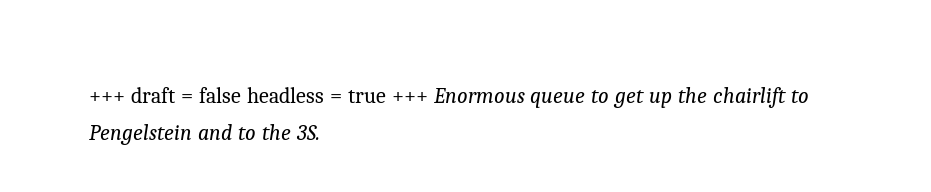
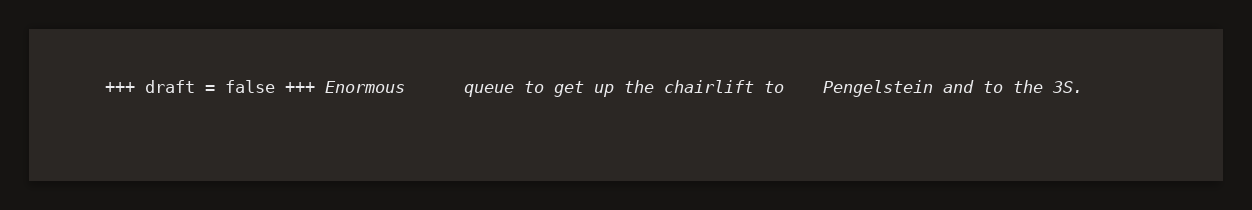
- +++ draft = false headless = true +++ Enormous queue to get up the chairlift to Pengelstein and to the 3S.
+ +++ draft = false +++ Enormous queue to get up the chairlift to Pengelstein and to the 3S.

